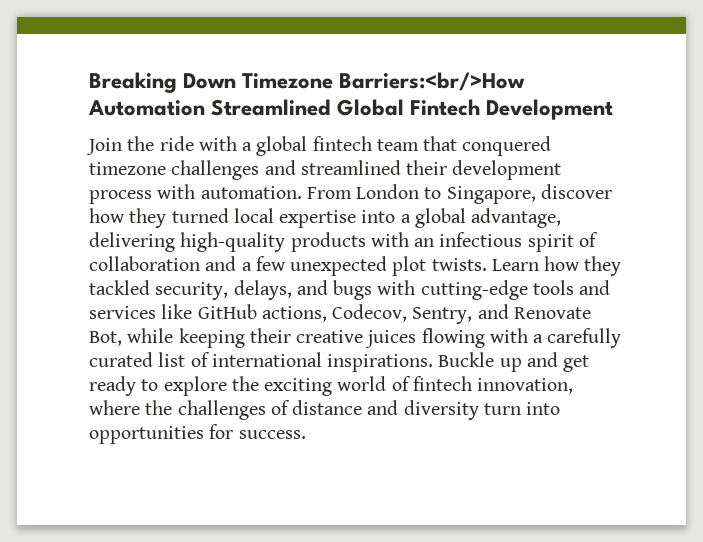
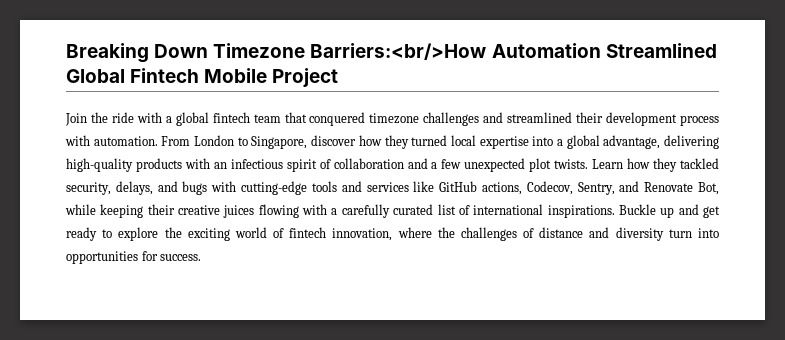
- Breaking Down Timezone Barriers:<br/>How Automation Streamlined Global Fintech Development
+ Breaking Down Timezone Barriers:<br/>How Automation Streamlined Global Fintech Mobile Project

